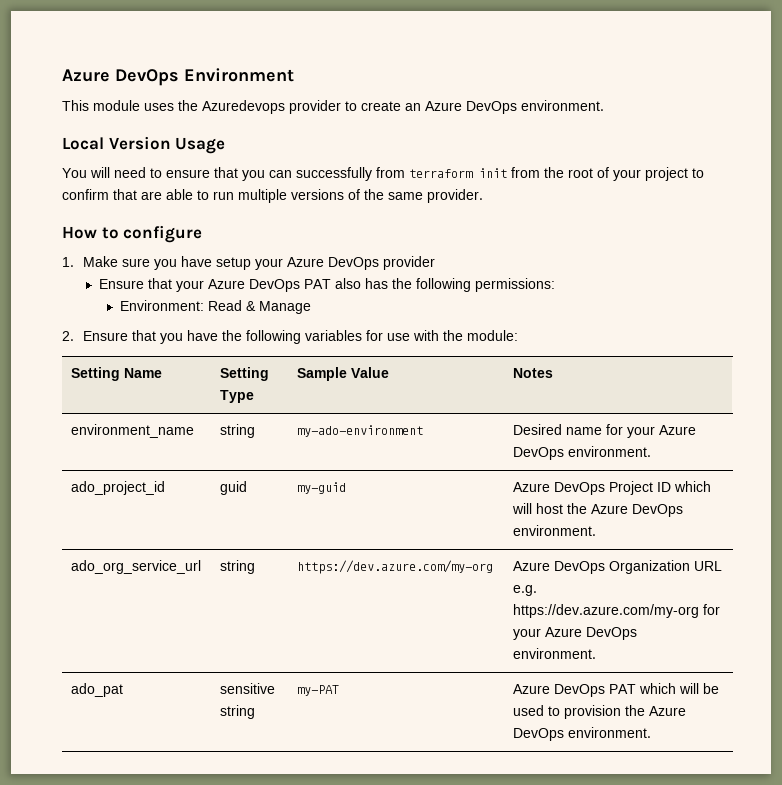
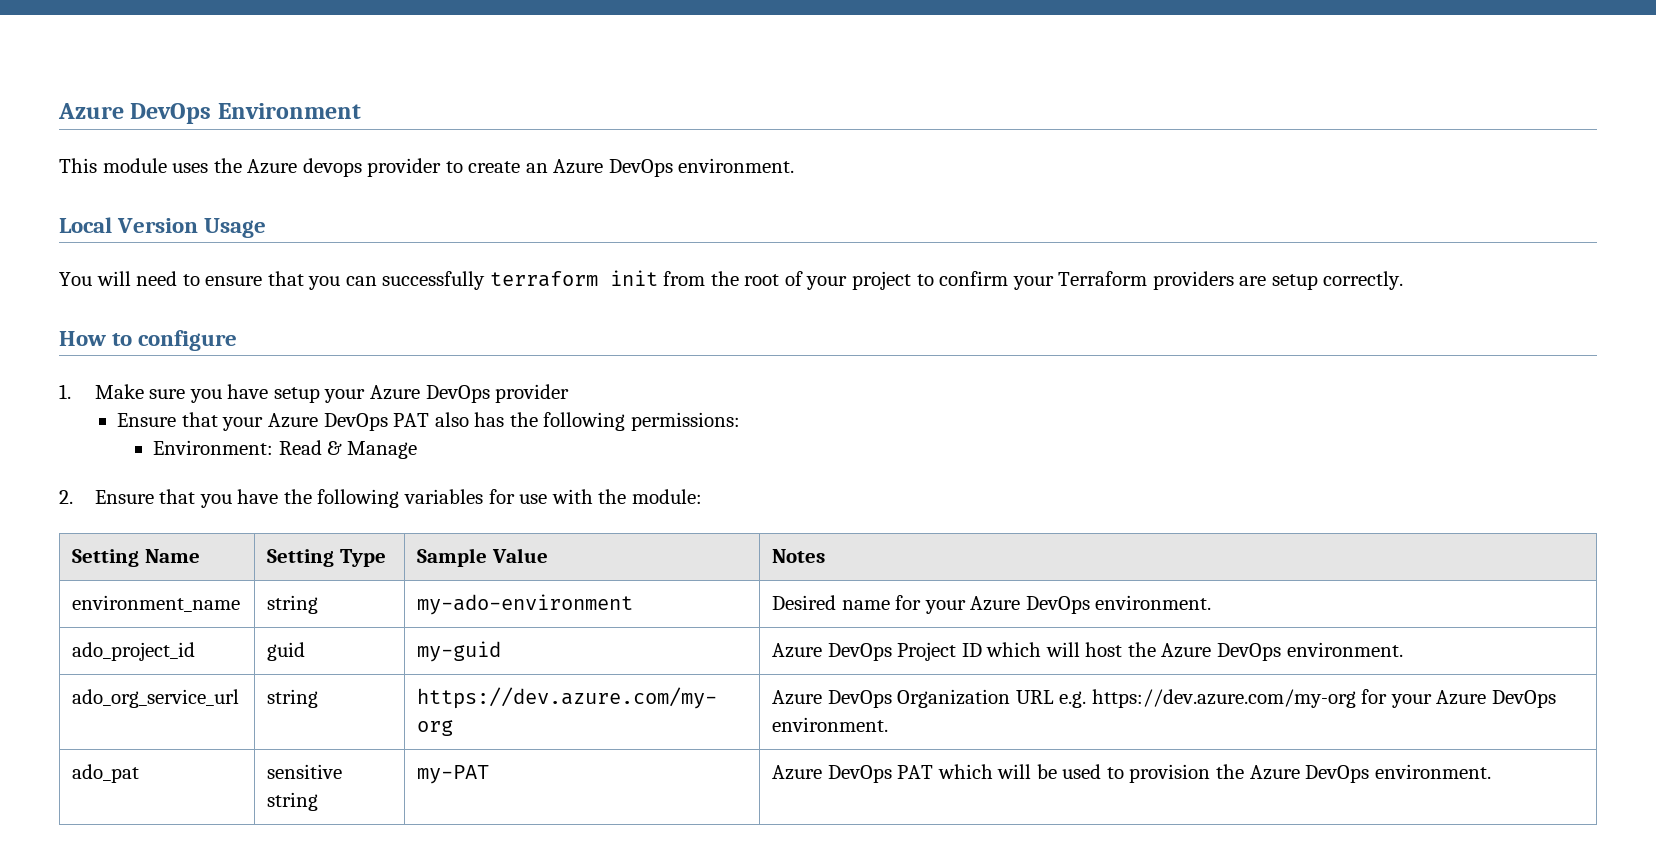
- This module uses the Azuredevops provider to create an Azure DevOps environment.
+ This module uses the Azure devops provider to create an Azure DevOps environment.
- You will need to ensure that you can successfully from terraform init from the root of your project to confirm that are able to run multiple versions of the same provider.
+ You will need to ensure that you can successfully terraform init from the root of your project to confirm your Terraform providers are setup correctly.

